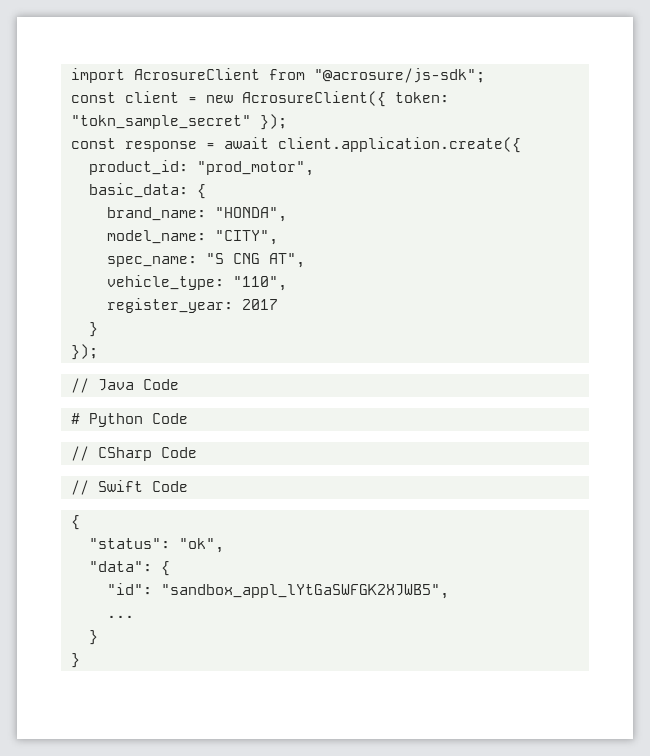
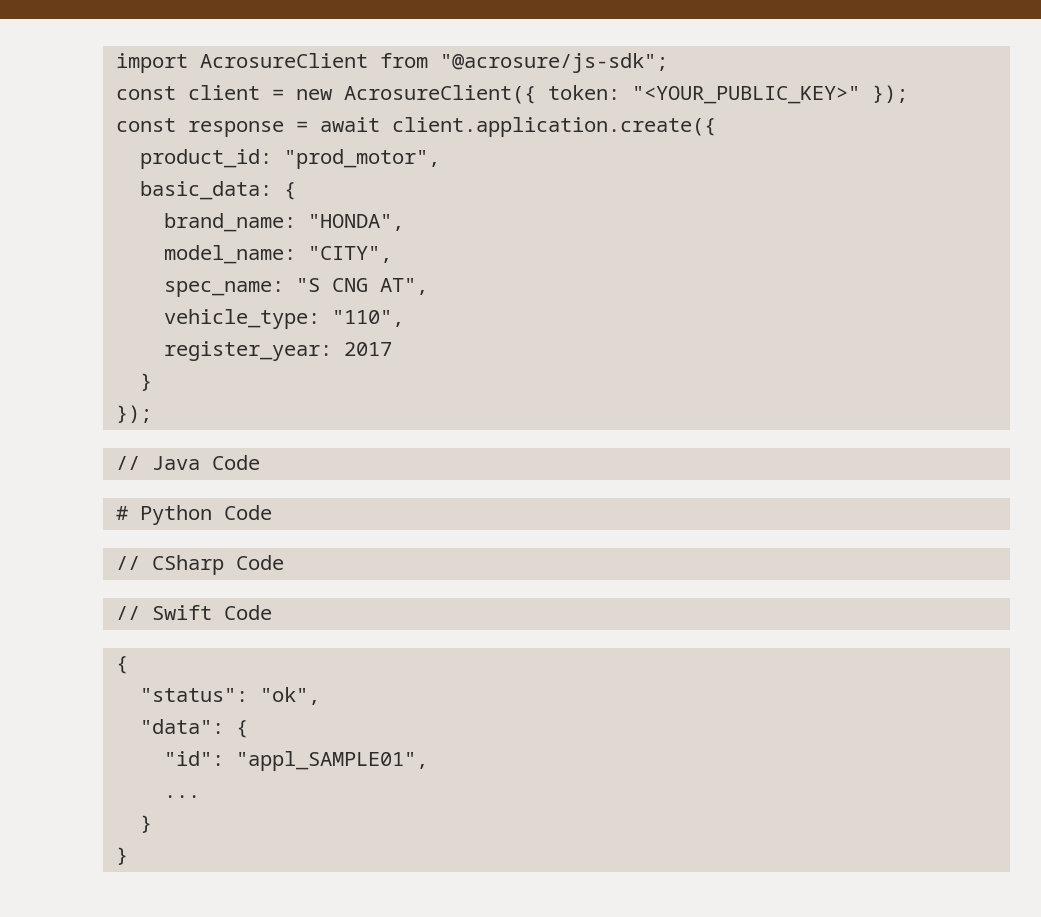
- const client = new AcrosureClient({ token: "tokn_sample_secret" });
+ const client = new AcrosureClient({ token: "<YOUR_PUBLIC_KEY>" });
- "id": "sandbox_appl_lYtGaSWFGK2XJWB5",
+ "id": "appl_SAMPLE01",

